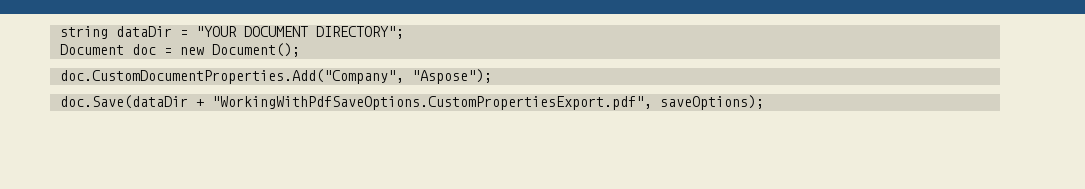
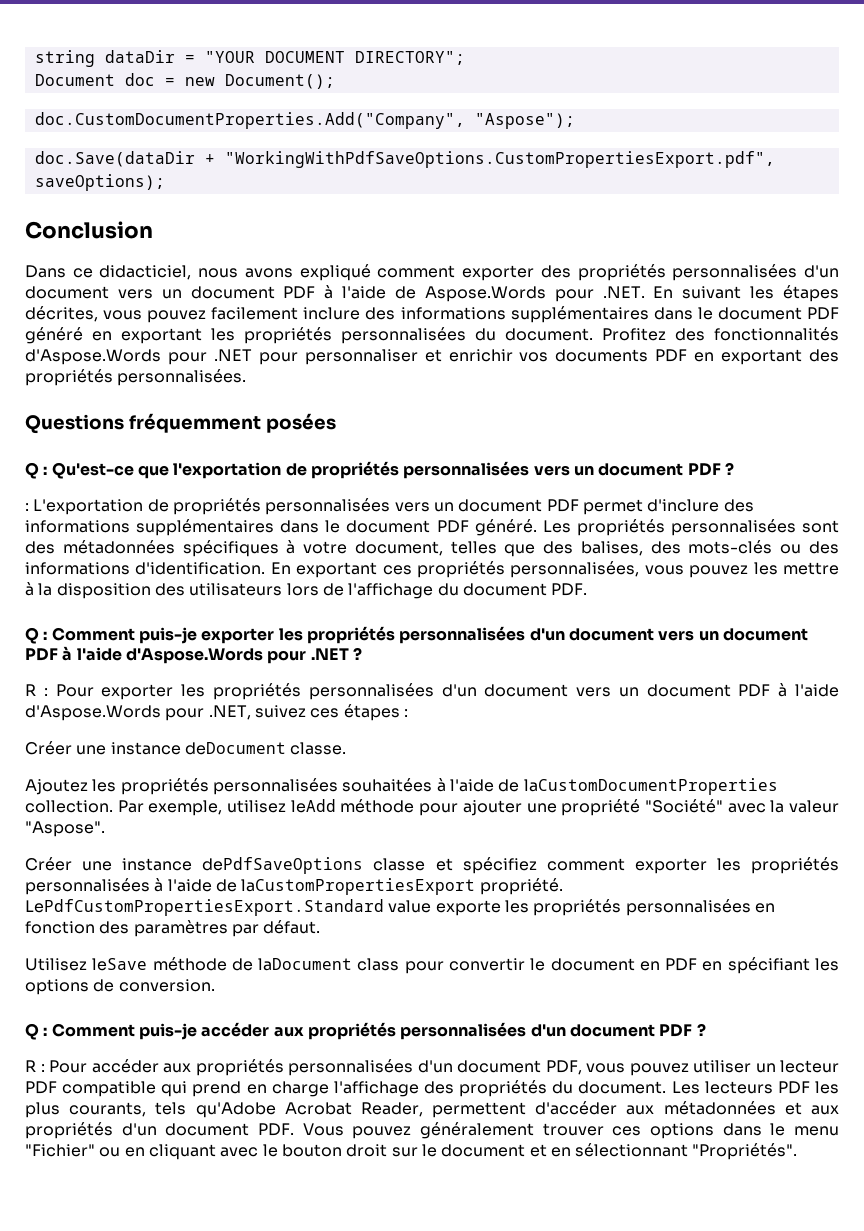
+ Conclusion
+ Dans ce didacticiel, nous avons expliqué comment exporter des propriétés personnalisées d'un document vers un document PDF à l'aide de Aspose.Words pour .NET. En suivant les étapes décrites, vous pouvez facilement inclure des informations supplémentaires dans le document PDF généré en exportant les propriétés personnalisées du document. Profitez des fonctionnalités d'Aspose.Words pour .NET pour personnaliser et enrichir vos documents PDF en exportant des propriétés personnalisées.
+ Questions fréquemment posées
+ Q : Qu'est-ce que l'exportation de propriétés personnalisées vers un document PDF ?
+ : L'exportation de propriétés personnalisées vers un document PDF permet d'inclure des informations supplémentaires dans le document PDF généré. Les propriétés personnalisées sont des métadonnées spécifiques à votre document, telles que des balises, des mots-clés ou des informations d'identification. En exportant ces propriétés personnalisées, vous pouvez les mettre à la disposition des utilisateurs lors de l'affichage du document PDF.
+ Q : Comment puis-je exporter les propriétés personnalisées d'un document vers un document PDF à l'aide d'Aspose.Words pour .NET ?
+ R : Pour exporter les propriétés personnalisées d'un document vers un document PDF à l'aide d'Aspose.Words pour .NET, suivez ces étapes :
+ Créer une instance deDocument classe.
+ Ajoutez les propriétés personnalisées souhaitées à l'aide de laCustomDocumentProperties collection. Par exemple, utilisez leAdd méthode pour ajouter une propriété "Société" avec la valeur "Aspose".
+ Créer une instance dePdfSaveOptions classe et spécifiez comment exporter les propriétés personnalisées à l'aide de laCustomPropertiesExport propriété. LePdfCustomPropertiesExport.Standard value exporte les propriétés personnalisées en fonction des paramètres par défaut.
+ Utilisez leSave méthode de laDocument class pour convertir le document en PDF en spécifiant les options de conversion.
+ Q : Comment puis-je accéder aux propriétés personnalisées d'un document PDF ?
+ R : Pour accéder aux propriétés personnalisées d'un document PDF, vous pouvez utiliser un lecteur PDF compatible qui prend en charge l'affichage des propriétés du document. Les lecteurs PDF les plus courants, tels qu'Adobe Acrobat Reader, permettent d'accéder aux métadonnées et aux propriétés d'un document PDF. Vous pouvez généralement trouver ces options dans le menu "Fichier" ou en cliquant avec le bouton droit sur le document et en sélectionnant "Propriétés".

